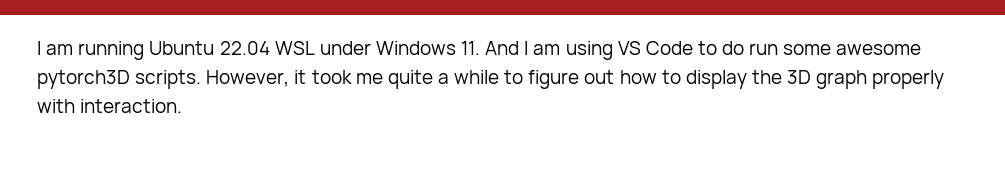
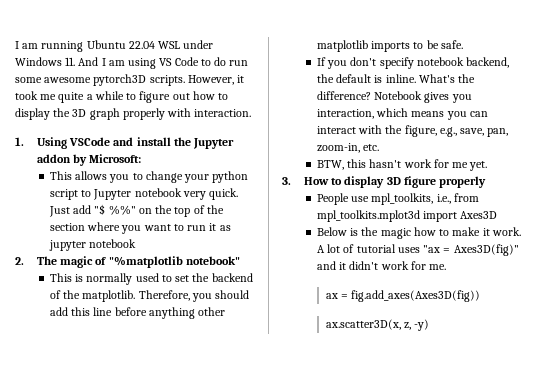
+ 1. Using VSCode and install the Jupyter addon by Microsoft:
+ This allows you to change your python script to Jupyter notebook very quick. Just add "$ %%" on the top of the section where you want to run it as jupyter notebook
+ 2. The magic of "%matplotlib notebook"
+ This is normally used to set the backend of the matplotlib. Therefore, you should add this line before anything other matplotlib imports to be safe.
+ If you don't specify notebook backend, the default is inline. What's the difference? Notebook gives you interaction, which means you can interact with the figure, e.g., save, pan, zoom-in, etc.
+ BTW, this hasn't work for me yet.
+ 3. How to display 3D figure properly
+ People use mpl_toolkits, i.e., from mpl_toolkits.mplot3d import Axes3D
+ Below is the magic how to make it work. A lot of tutorial uses "ax = Axes3D(fig)" and it didn't work for me.
+ ax = fig.add_axes(Axes3D(fig))
+ ax.scatter3D(x, z, -y)

